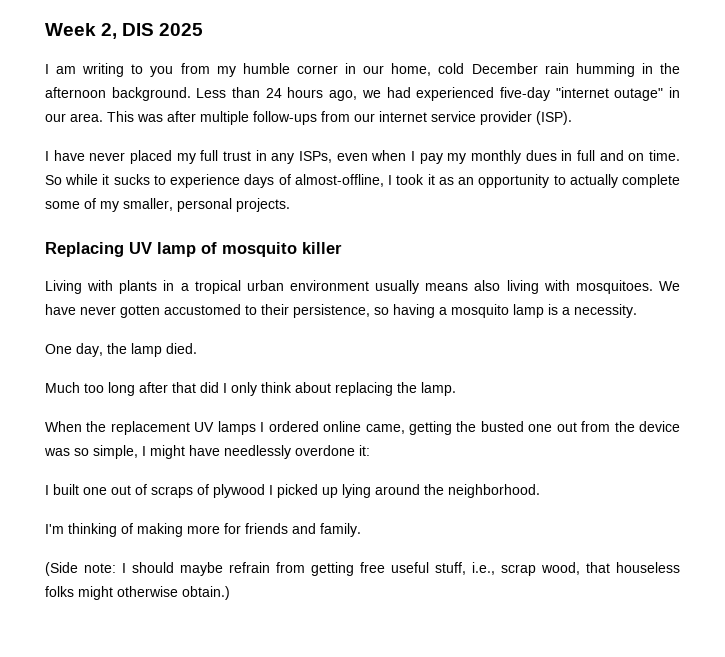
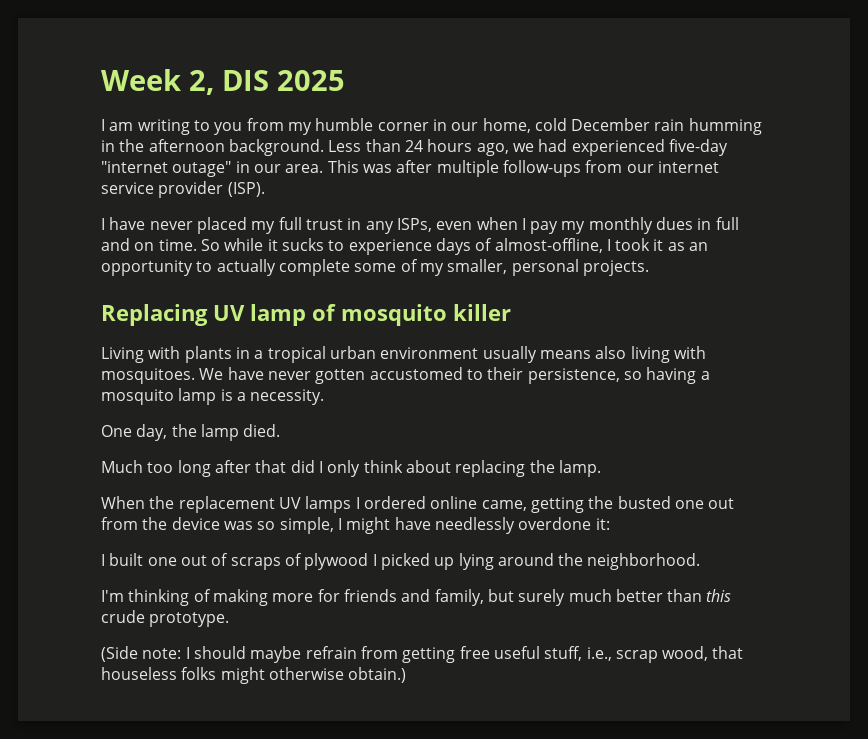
- I'm thinking of making more for friends and family.
+ I'm thinking of making more for friends and family, but surely much better than this crude prototype.

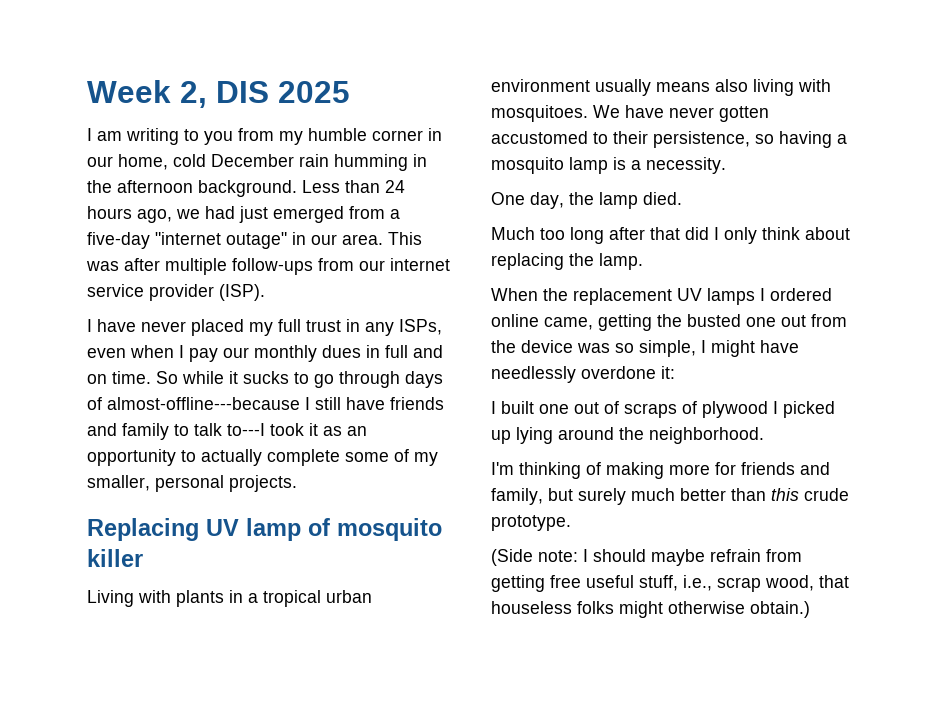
- Less than 24 hours ago, we had experienced five-day "internet outage" in our area.
+ Less than 24 hours ago, we had just emerged from a five-day "internet outage" in our area.
- I have never placed my full trust in any ISPs, even when I pay my monthly dues in full and on time.
+ I have never placed my full trust in any ISPs, even when I pay our monthly dues in full and on time.
- So while it sucks to experience days of almost-offline, I took it as an opportunity to actually complete some of my smaller, personal projects.
+ So while it sucks to go through days of almost-offline---because I still have friends and family to talk to---I took it as an opportunity to actually complete some of my smaller, personal projects.

